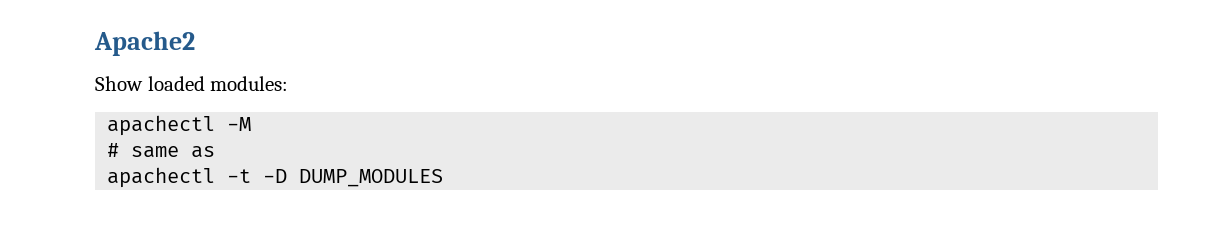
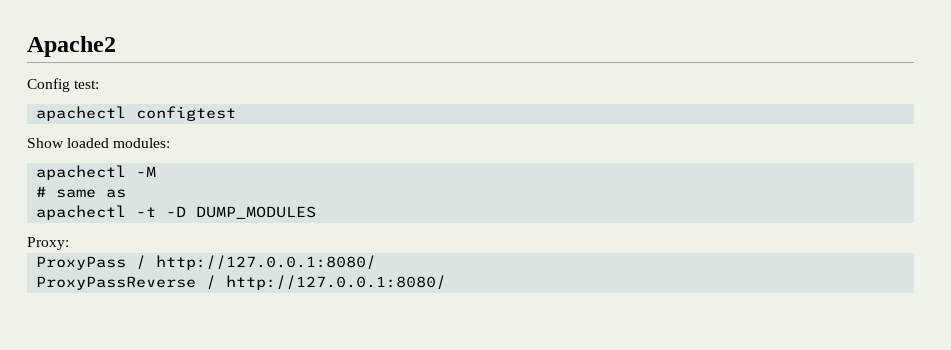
+ Config test:
+ apachectl configtest
+ Proxy:
+ ProxyPass / http://127.0.0.1:8080/
+ ProxyPassReverse / http://127.0.0.1:8080/

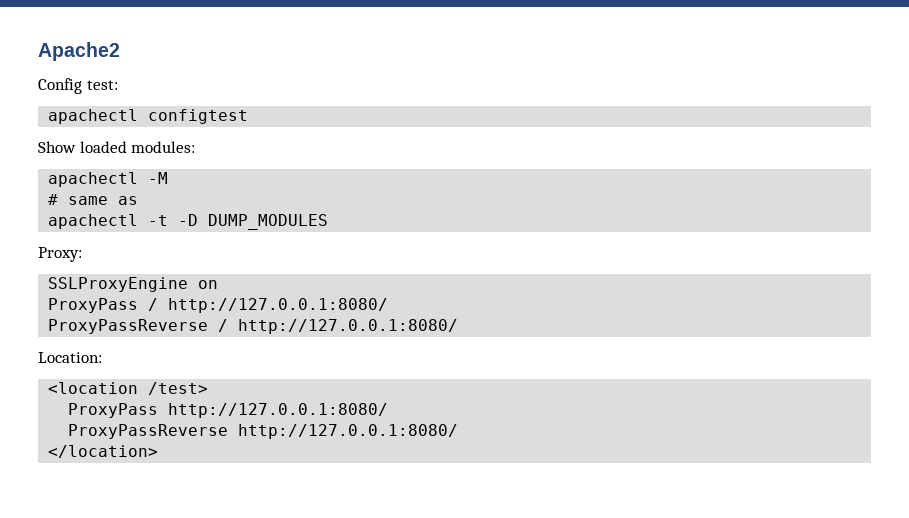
+ SSLProxyEngine on
+ Location:
+ <location /test>
+ ProxyPass http://127.0.0.1:8080/
+ ProxyPassReverse http://127.0.0.1:8080/
+ </location>

